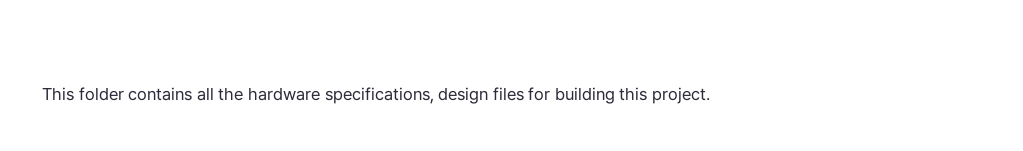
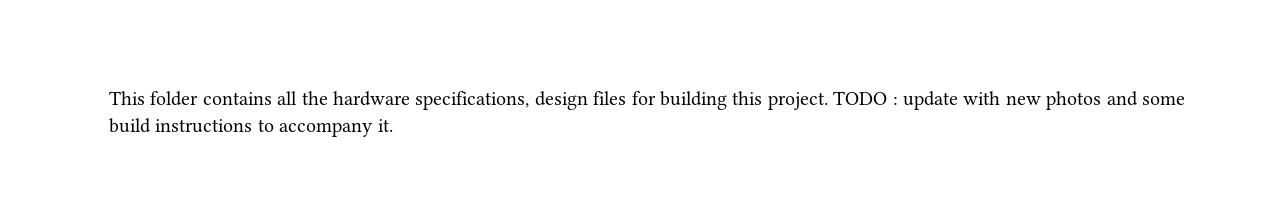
+ TODO : update with new photos and some build instructions to accompany it.

